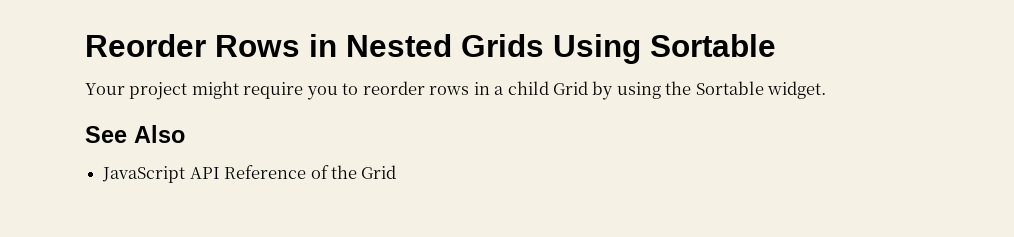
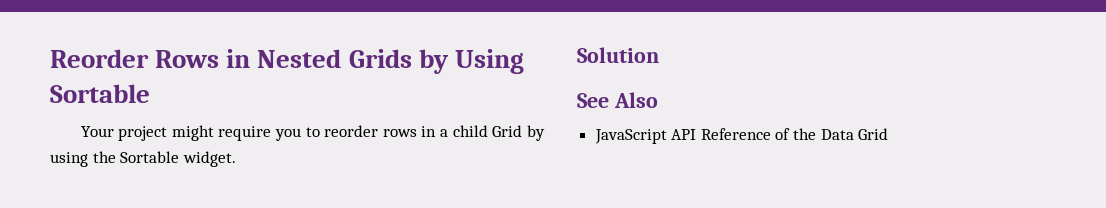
- Reorder Rows in Nested Grids Using Sortable
+ Reorder Rows in Nested Grids by Using Sortable
+ Solution
- JavaScript API Reference of the Grid
+ JavaScript API Reference of the Data Grid

